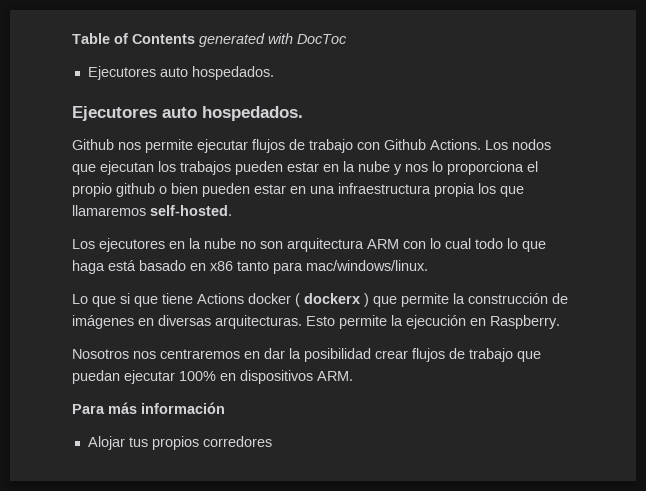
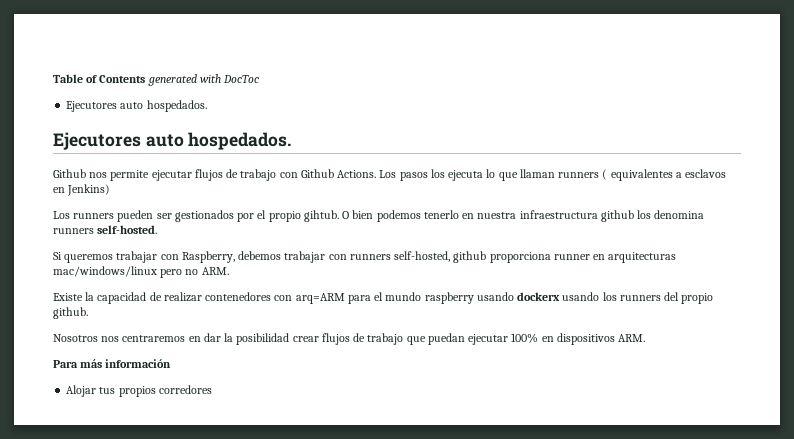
- Los nodos que ejecutan los trabajos pueden estar en la nube y nos lo proporciona el propio github o bien pueden estar en una infraestructura propia los que llamaremos self-hosted.
- Los ejecutores en la nube no son arquitectura ARM con lo cual todo lo que haga está basado en x86 tanto para mac/windows/linux.
- Lo que si que tiene Actions docker ( dockerx ) que permite la construcción de imágenes en diversas arquitecturas. Esto permite la ejecución en Raspberry.
+ Los pasos los ejecuta lo que llaman runners ( equivalentes a esclavos en Jenkins)
+ Los runners pueden ser gestionados por el propio gihtub. O bien podemos tenerlo en nuestra infraestructura github los denomina runners self-hosted.
+ Si queremos trabajar con Raspberry, debemos trabajar con runners self-hosted, github proporciona runner en arquitecturas mac/windows/linux pero no ARM.
+ Existe la capacidad de realizar contenedores con arq=ARM para el mundo raspberry usando dockerx usando los runners del propio github.

